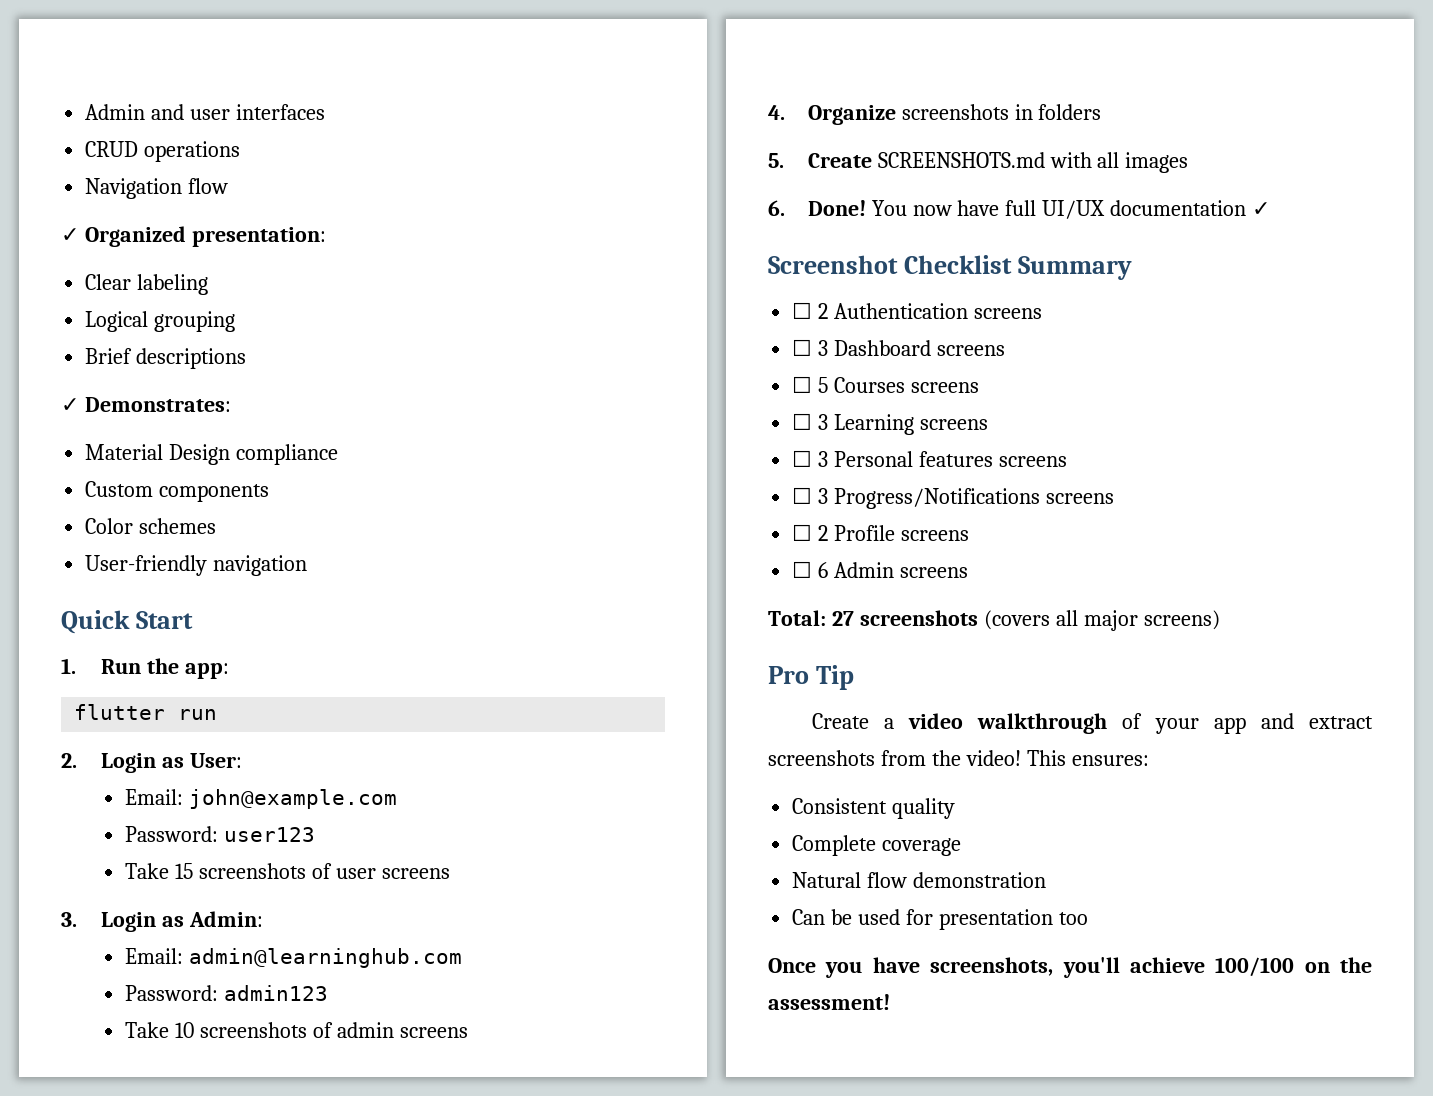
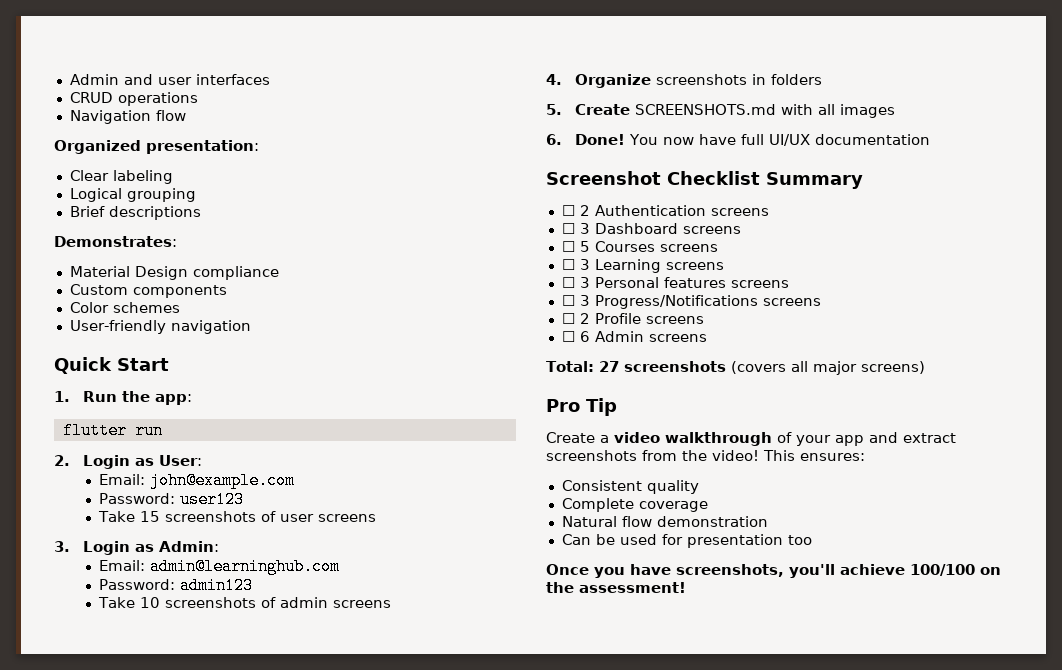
- ✓ Organized presentation:
+ Organized presentation:
- ✓ Demonstrates:
+ Demonstrates:
- You now have full UI/UX documentation ✓
+ You now have full UI/UX documentation

